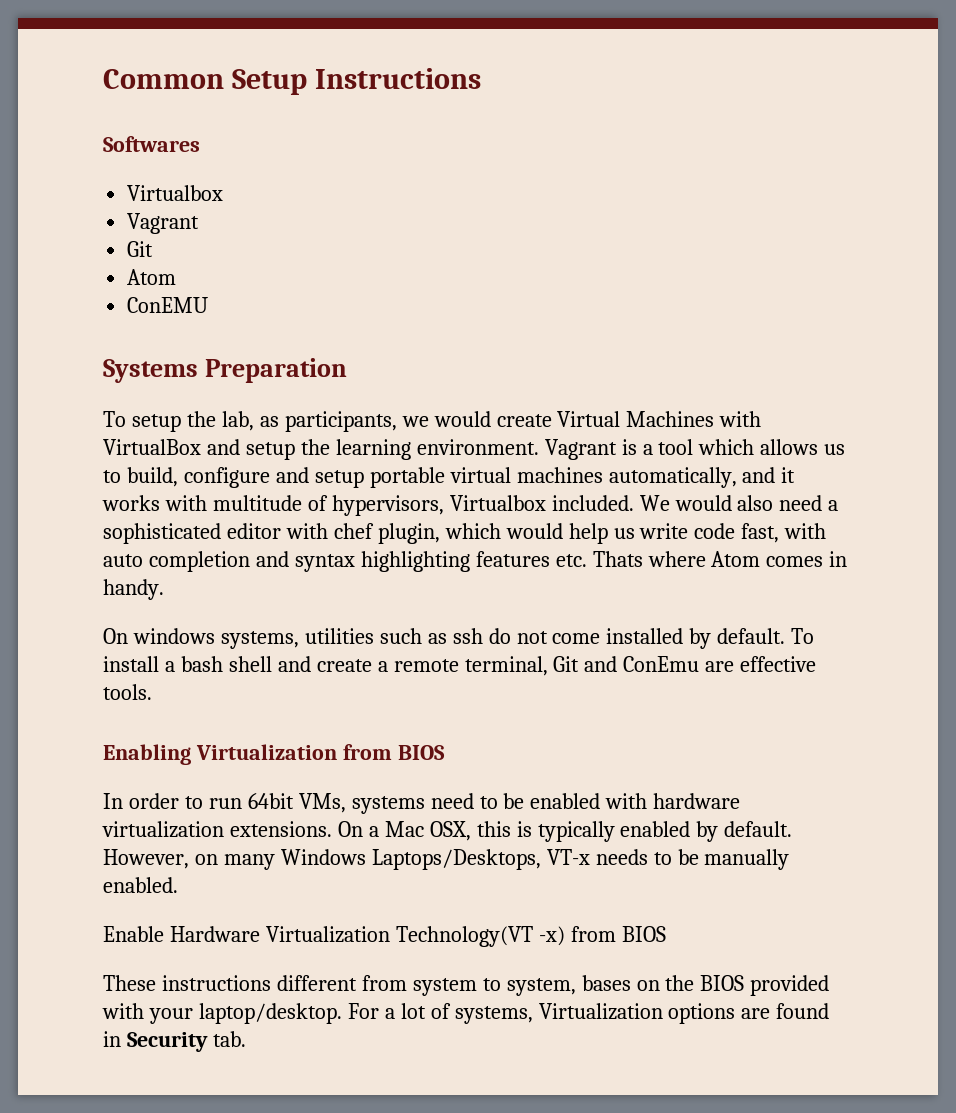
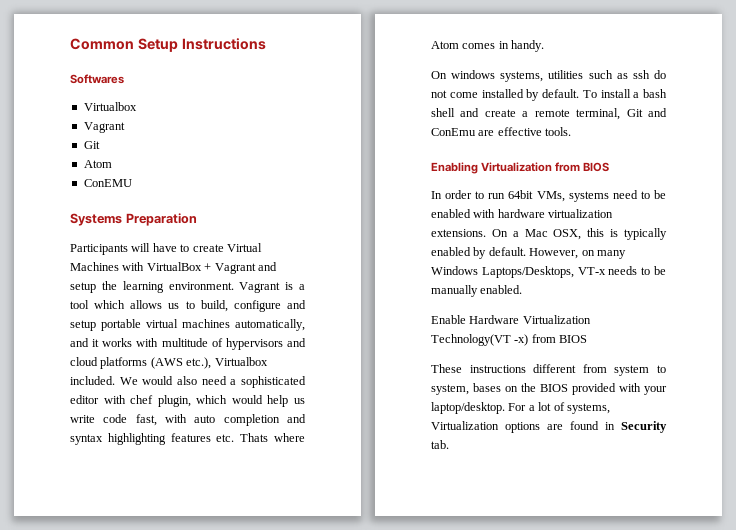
- To setup the lab, as participants, we would create Virtual Machines with VirtualBox and setup the learning environment.
+ Participants will have to create Virtual Machines with VirtualBox + Vagrant and setup the learning environment.
- Vagrant is a tool which allows us to build, configure and setup portable virtual machines automatically, and it works with multitude of hypervisors, Virtualbox included.
+ Vagrant is a tool which allows us to build, configure and setup portable virtual machines automatically, and it works with multitude of hypervisors and cloud platforms (AWS etc.), Virtualbox included.

